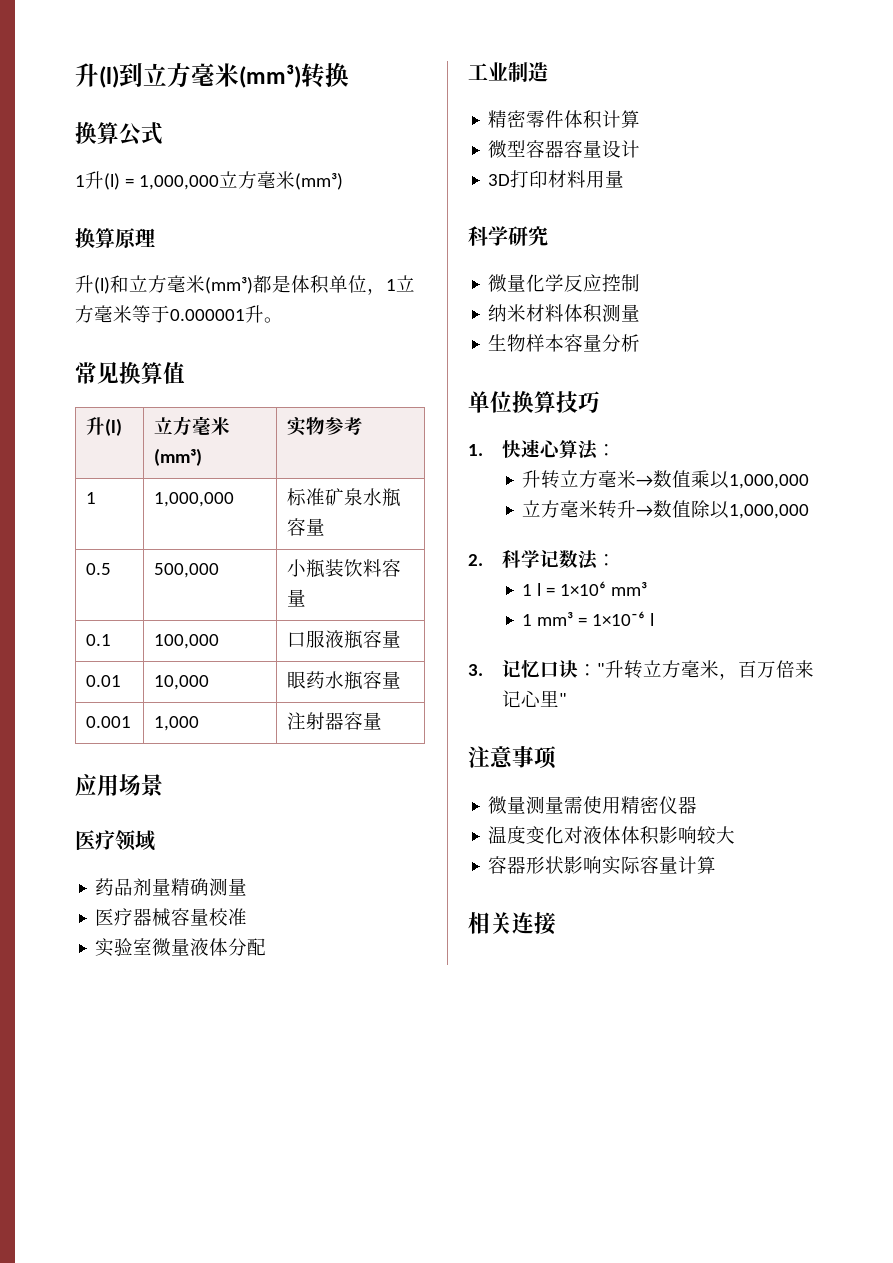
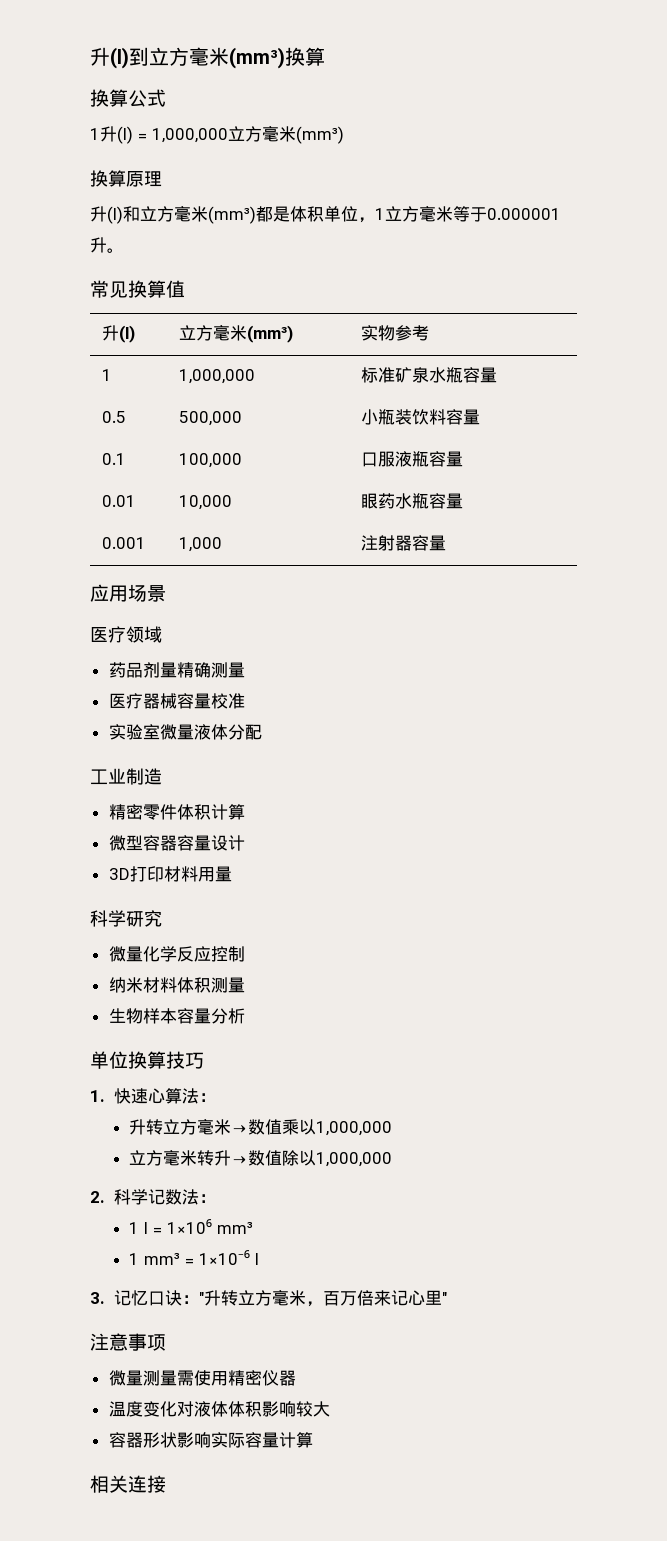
- 升(l)到立方毫米(mm³)转换
+ 升(l)到立方毫米(mm³)换算

